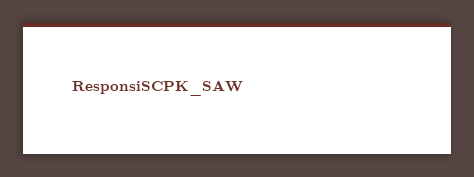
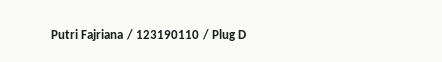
- ResponsiSCPK_SAW
+ Putri Fajriana / 123190110 / Plug D

